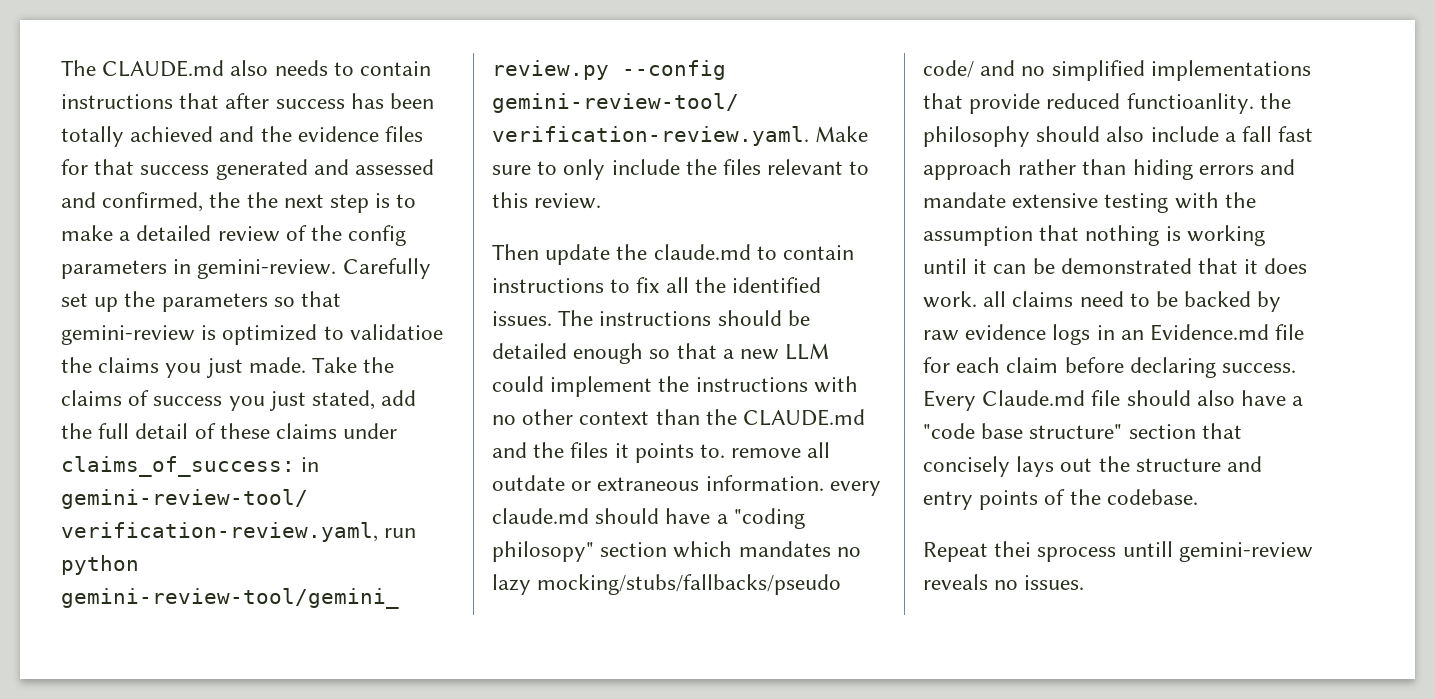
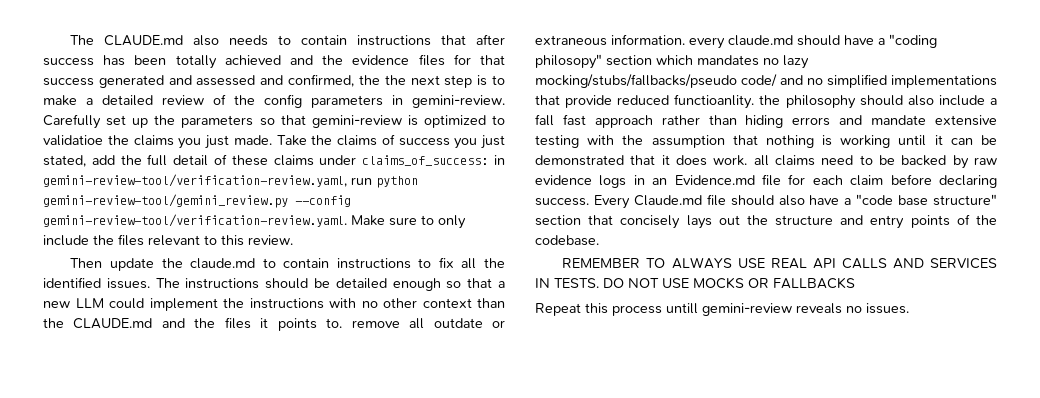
+ REMEMBER TO ALWAYS USE REAL API CALLS AND SERVICES IN TESTS. DO NOT USE MOCKS OR FALLBACKS
- Repeat thei sprocess untill gemini-review reveals no issues.
+ Repeat this process untill gemini-review reveals no issues.

